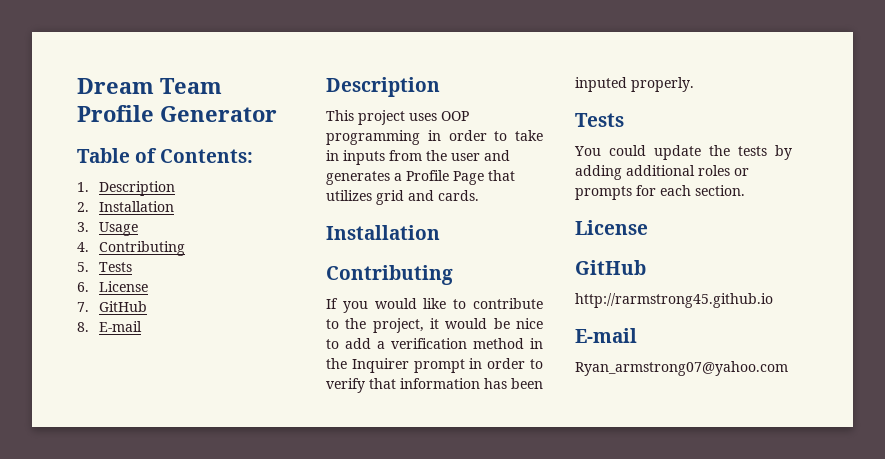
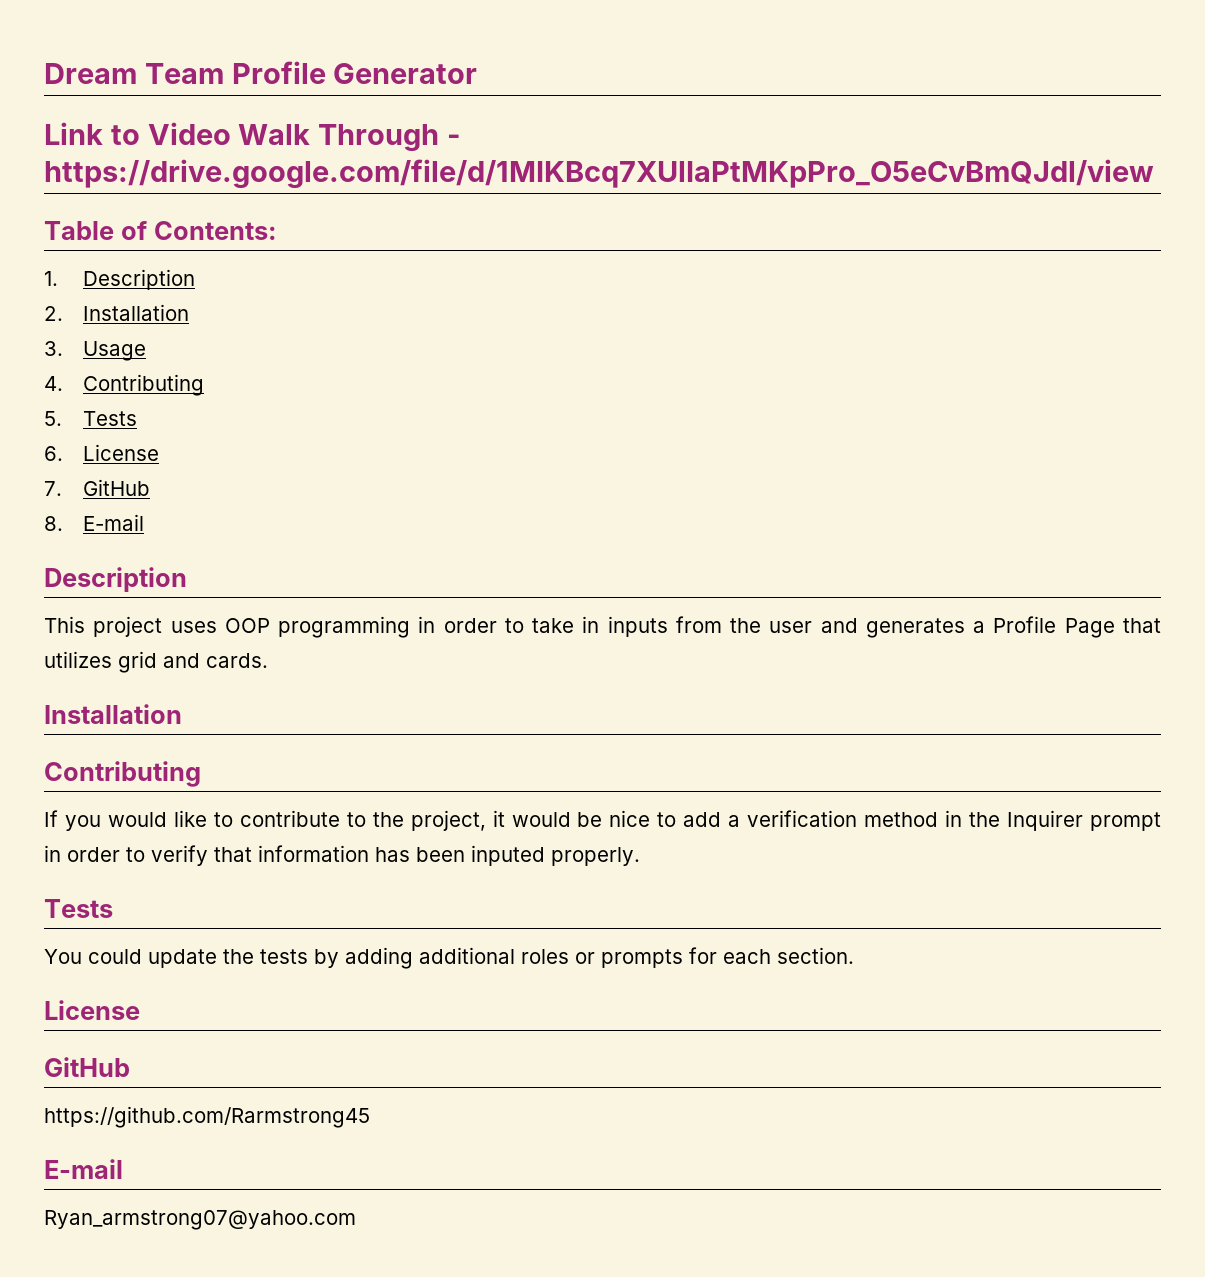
+ Link to Video Walk Through - https://drive.google.com/file/d/1MIKBcq7XUlIaPtMKpPro_O5eCvBmQJdl/view
- http://rarmstrong45.github.io
+ https://github.com/Rarmstrong45

